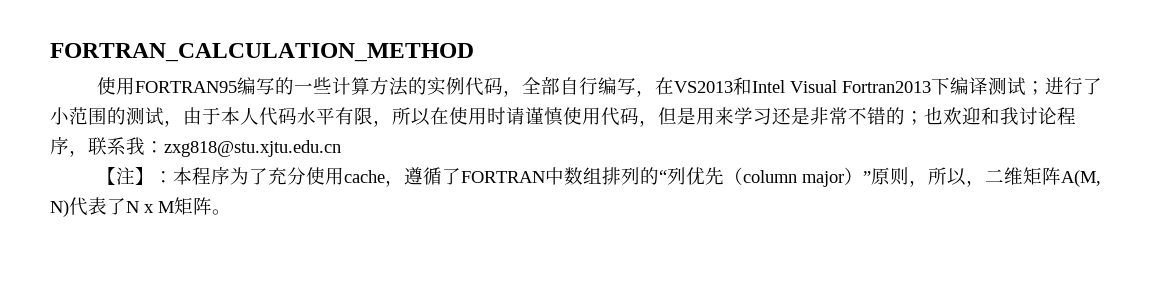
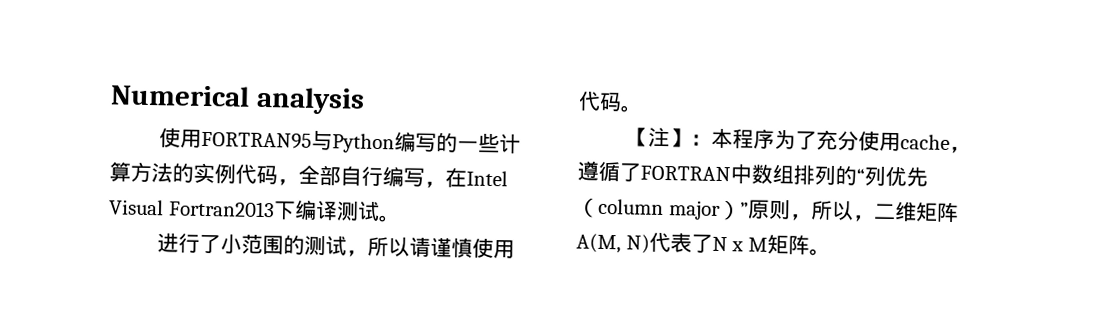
- FORTRAN_CALCULATION_METHOD
+ Numerical analysis
- 使用FORTRAN95编写的一些计算方法的实例代码，全部自行编写，在VS2013和Intel Visual Fortran2013下编译测试；进行了小范围的测试，由于本人代码水平有限，所以在使用时请谨慎使用代码，但是用来学习还是非常不错的；也欢迎和我讨论程序，联系我：zxg818@stu.xjtu.edu.cn
+ 使用FORTRAN95与Python编写的一些计算方法的实例代码，全部自行编写，在Intel Visual Fortran2013下编译测试。
+ 进行了小范围的测试，所以请谨慎使用代码。

